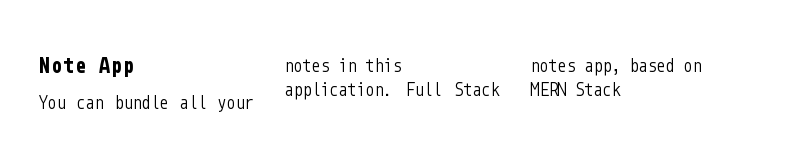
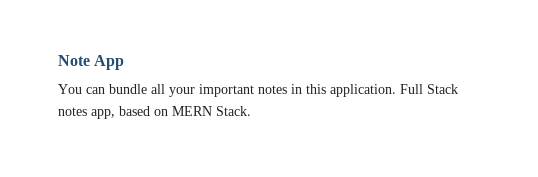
- You can bundle all your notes in this application.
+ You can bundle all your important notes in this application.
- Full Stack notes app, based on MERN Stack
+ Full Stack notes app, based on MERN Stack.

